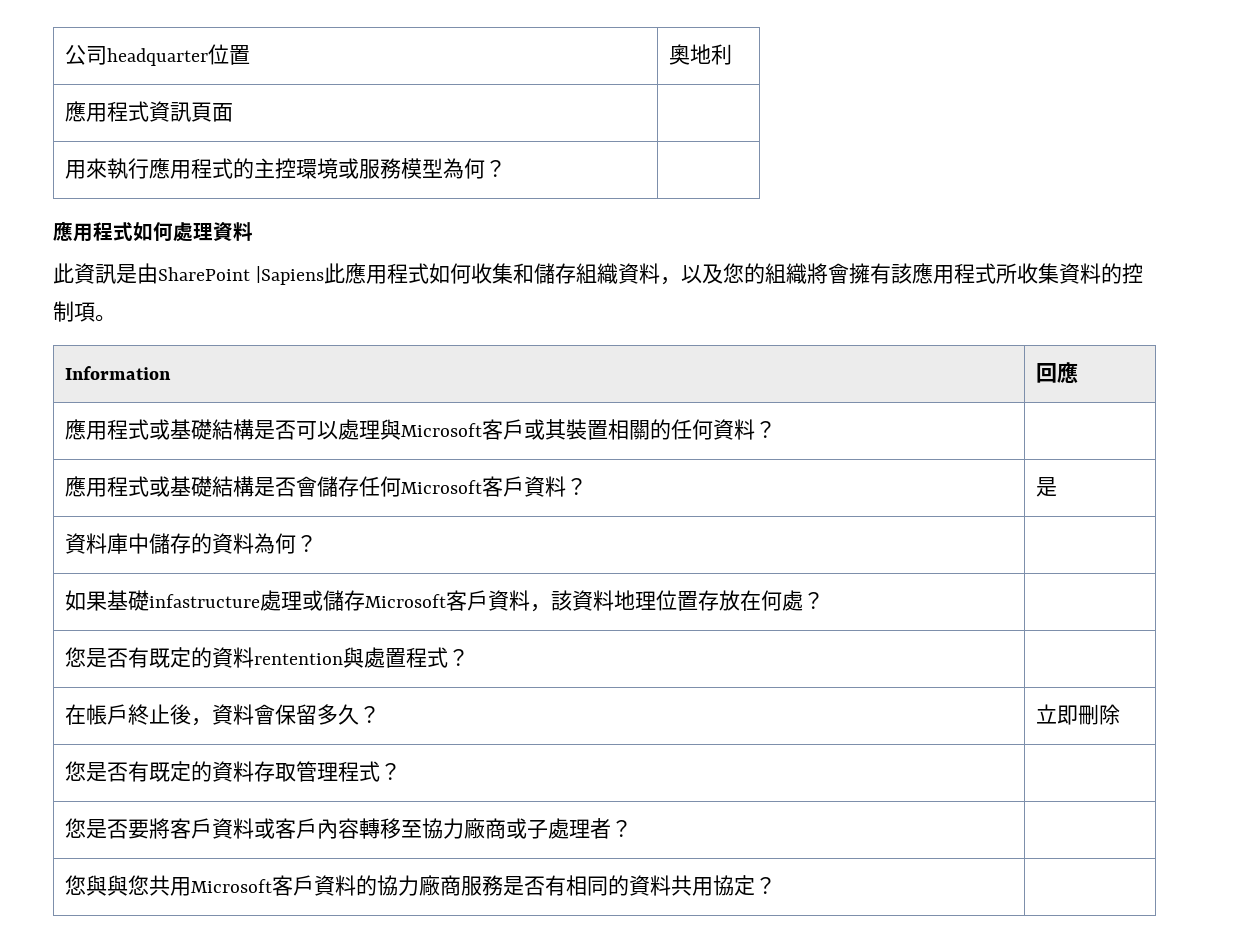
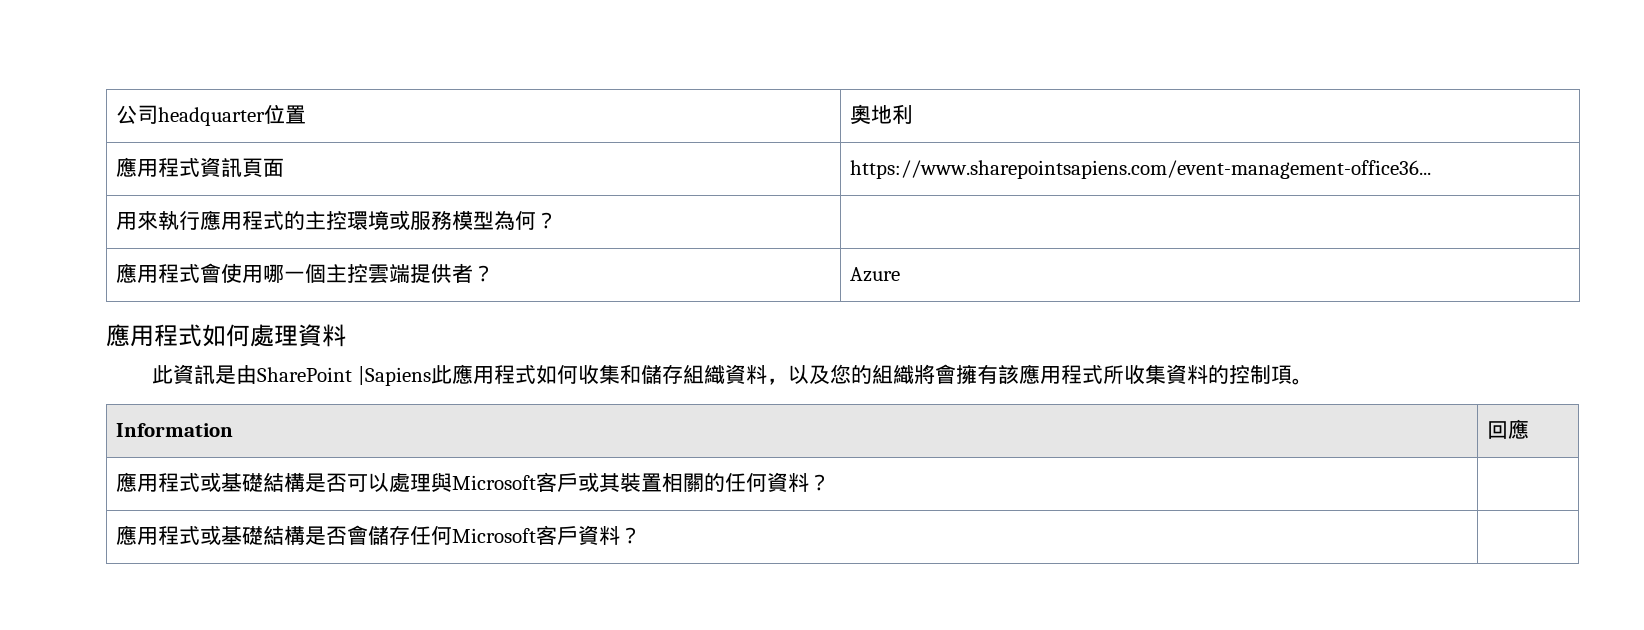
- 應用程式資訊頁面 |
+ 應用程式資訊頁面 | https://www.sharepointsapiens.com/event-management-office36...
+ 應用程式會使用哪一個主控雲端提供者？ | Azure
- 應用程式或基礎結構是否會儲存任何Microsoft客戶資料？ | 是
- 資料庫中儲存的資料為何？ |
- 如果基礎infastructure處理或儲存Microsoft客戶資料，該資料地理位置存放在何處？ |
- 您是否有既定的資料rentention與處置程式？ |
- 在帳戶終止後，資料會保留多久？ | 立即刪除
- 您是否有既定的資料存取管理程式？ |
- 您是否要將客戶資料或客戶內容轉移至協力廠商或子處理者？ |
- 您與與您共用Microsoft客戶資料的協力廠商服務是否有相同的資料共用協定？ |
+ 應用程式或基礎結構是否會儲存任何Microsoft客戶資料？ |

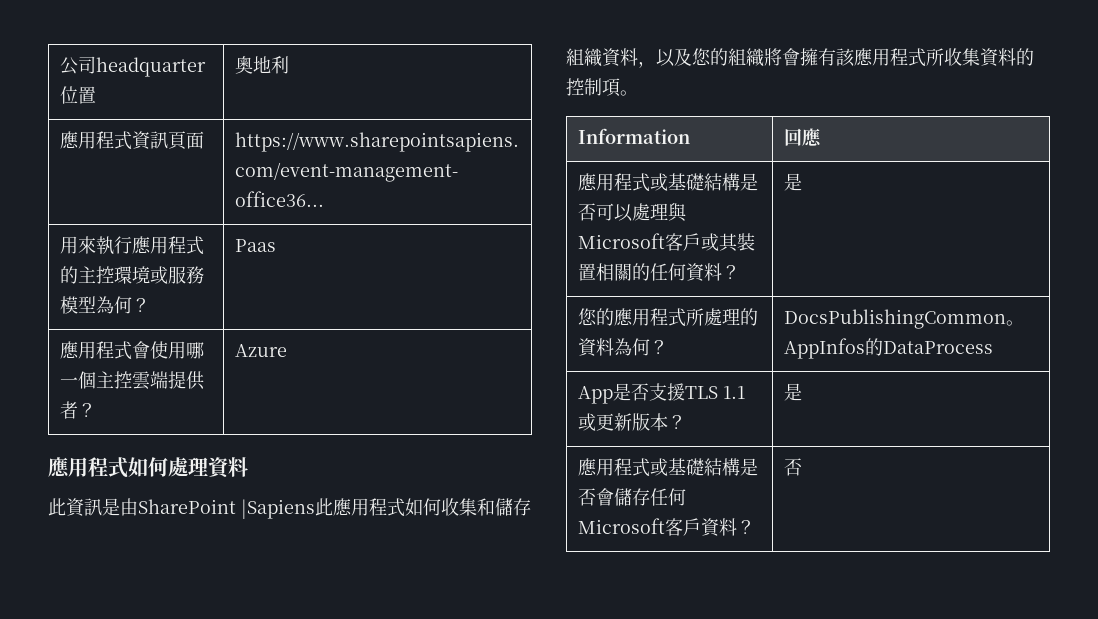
- 用來執行應用程式的主控環境或服務模型為何？ |
+ 用來執行應用程式的主控環境或服務模型為何？ | Paas
- 應用程式或基礎結構是否可以處理與Microsoft客戶或其裝置相關的任何資料？ |
+ 應用程式或基礎結構是否可以處理與Microsoft客戶或其裝置相關的任何資料？ | 是
+ 您的應用程式所處理的資料為何？ | DocsPublishingCommon。AppInfos的DataProcess
+ App是否支援TLS 1.1或更新版本？ | 是
- 應用程式或基礎結構是否會儲存任何Microsoft客戶資料？ |
+ 應用程式或基礎結構是否會儲存任何Microsoft客戶資料？ | 否

